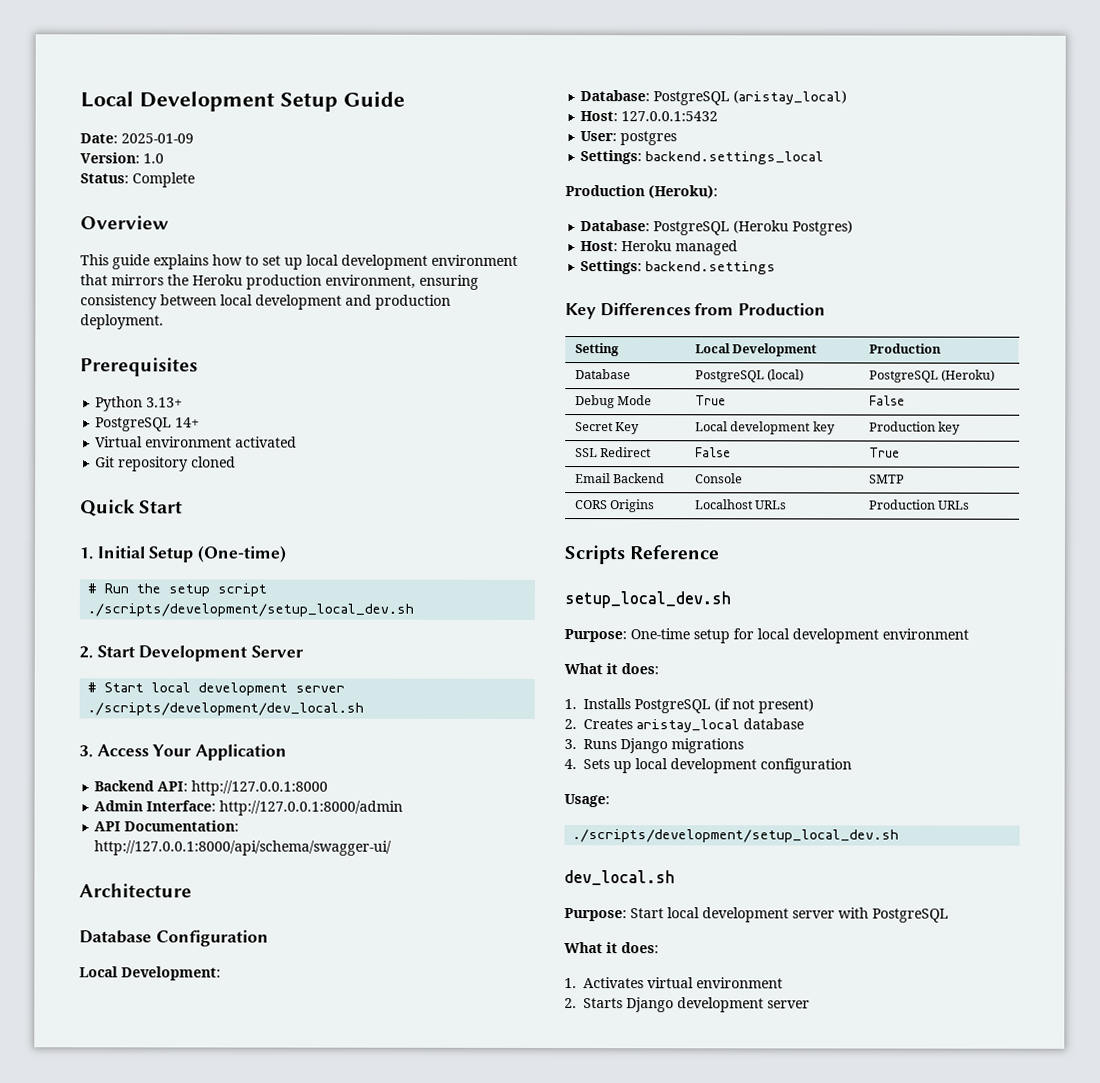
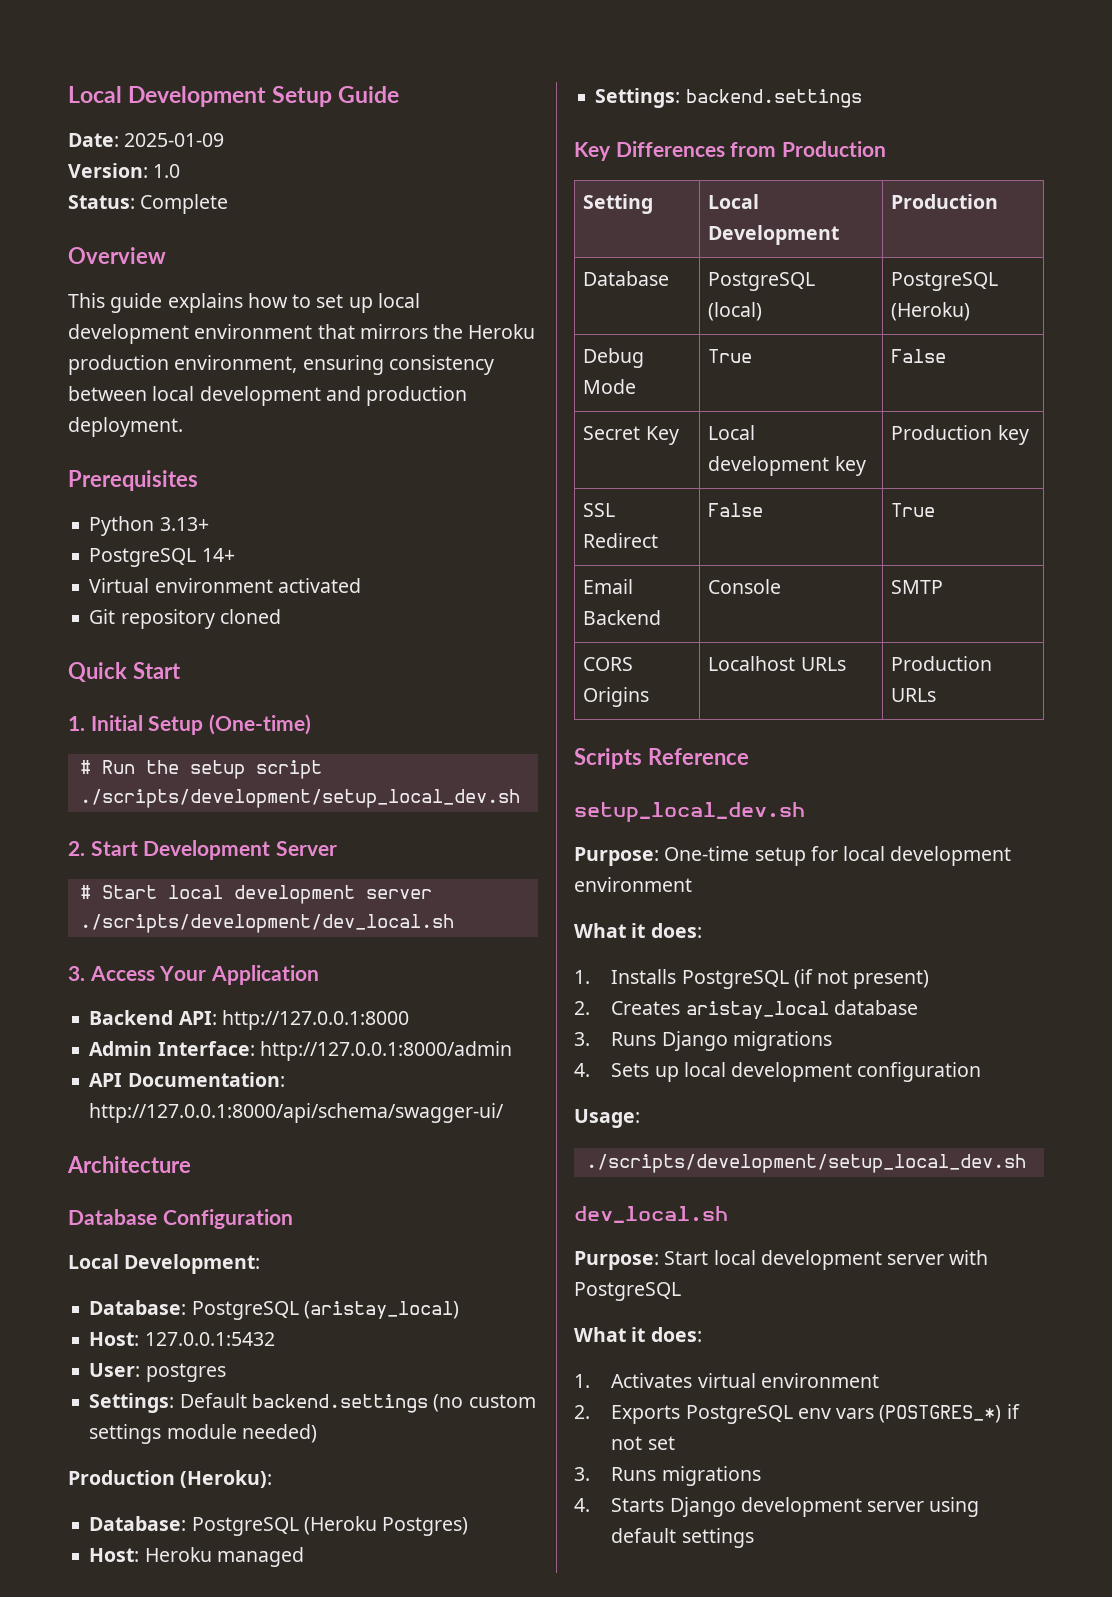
- Settings: backend.settings_local
+ Settings: Default backend.settings (no custom settings module needed)
- 2. Starts Django development server
+ 2. Exports PostgreSQL env vars (POSTGRES_*) if not set
+ 3. Runs migrations
+ 4. Starts Django development server using default settings

